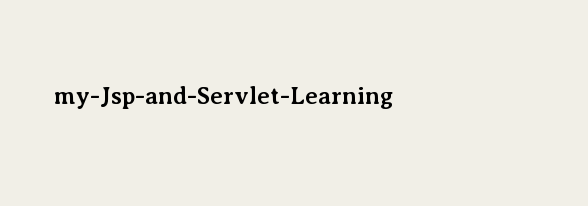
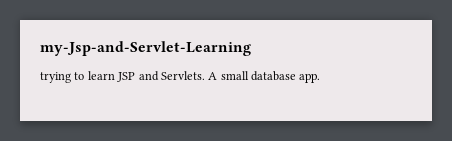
+ trying to learn JSP and Servlets. A small database app.

